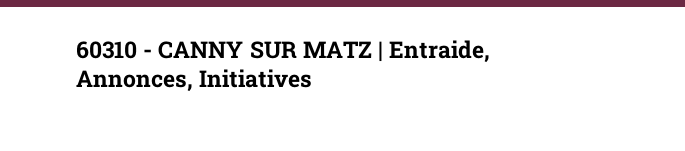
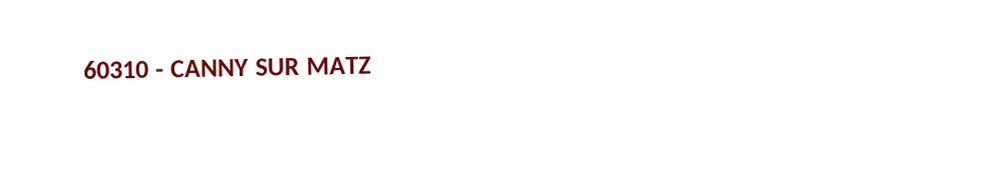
- 60310 - CANNY SUR MATZ | Entraide, Annonces, Initiatives
+ 60310 - CANNY SUR MATZ

